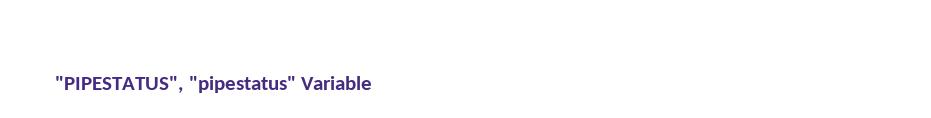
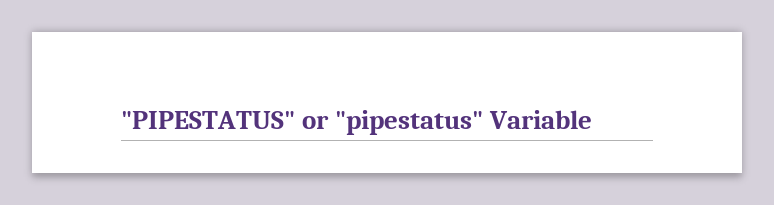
- "PIPESTATUS", "pipestatus" Variable
+ "PIPESTATUS" or "pipestatus" Variable

